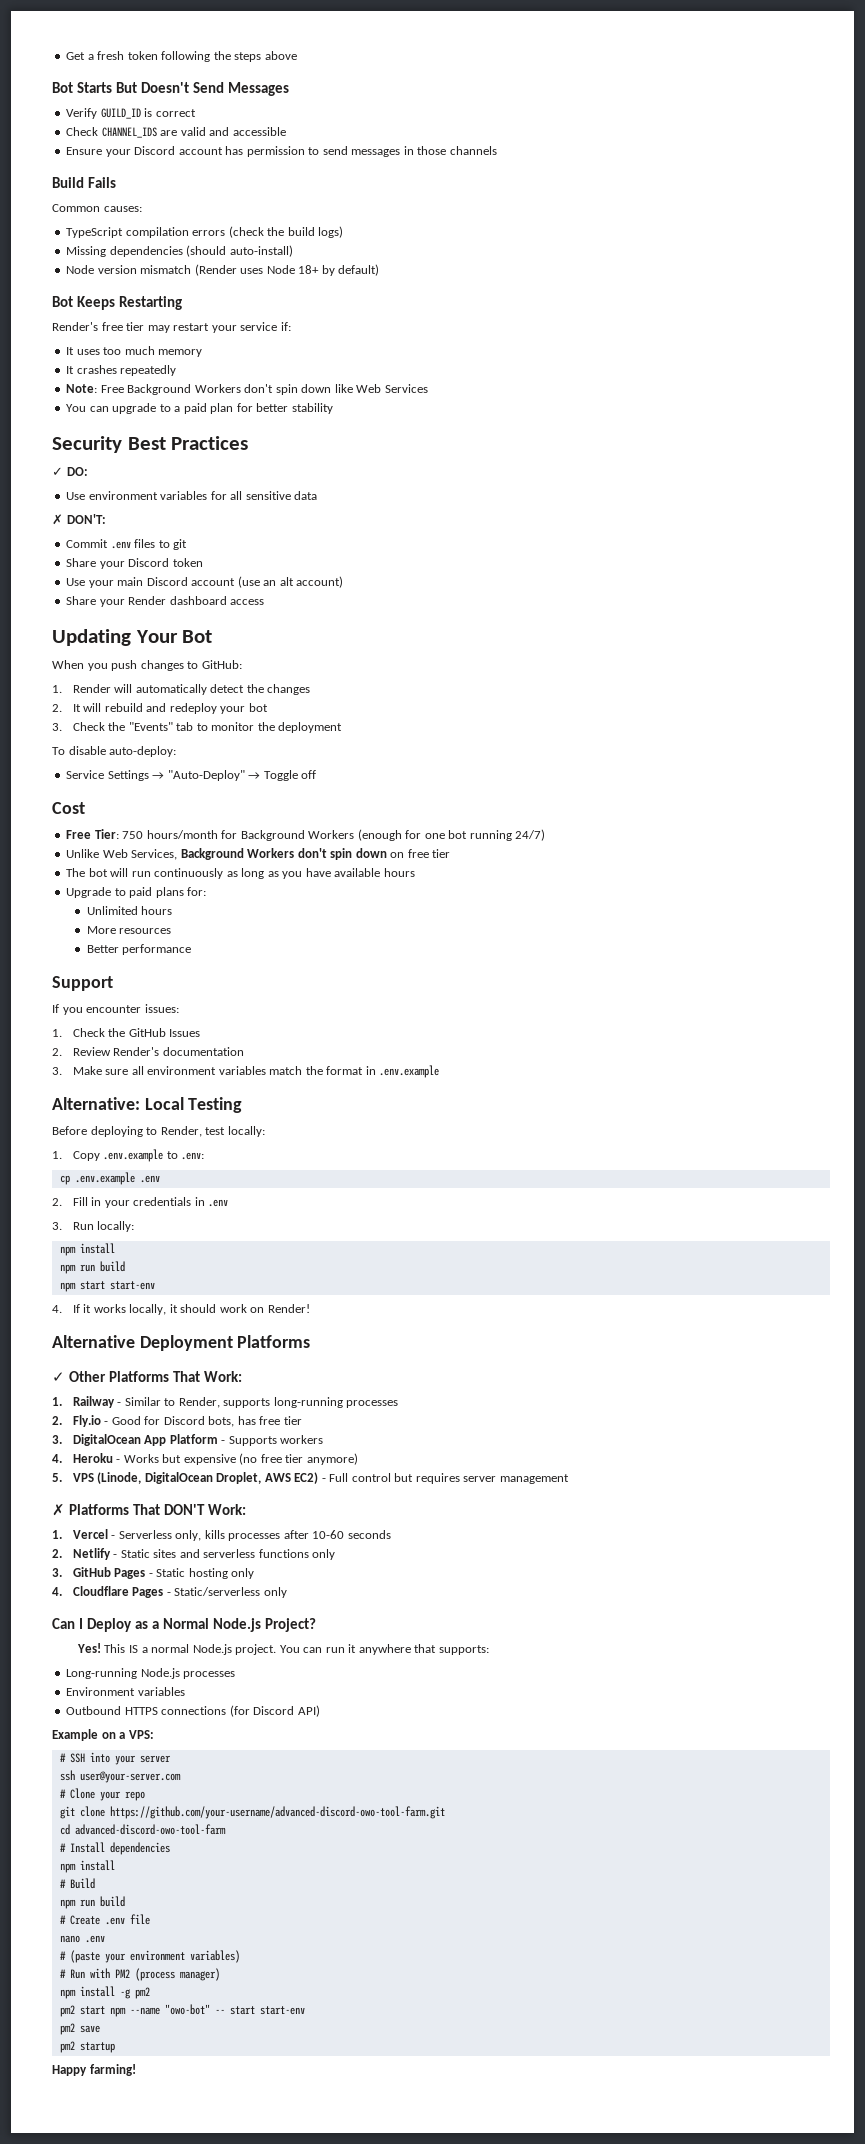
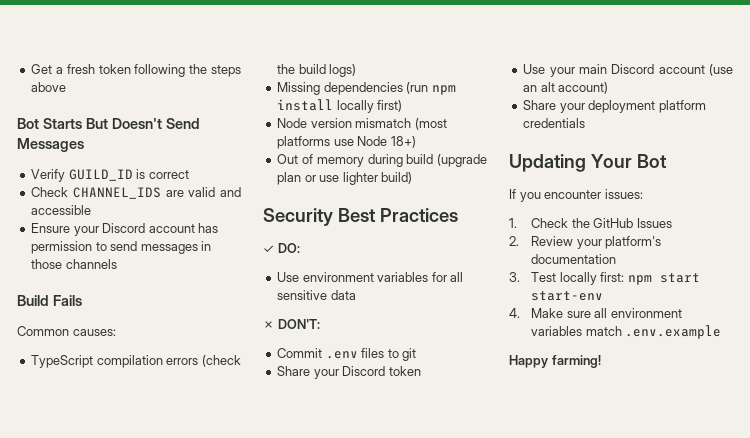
- Missing dependencies (should auto-install)
- Node version mismatch (Render uses Node 18+ by default)
- Bot Keeps Restarting
- Render's free tier may restart your service if:
- It uses too much memory
- It crashes repeatedly
- Note: Free Background Workers don't spin down like Web Services
- You can upgrade to a paid plan for better stability
+ Missing dependencies (run npm install locally first)
+ Node version mismatch (most platforms use Node 18+)
+ Out of memory during build (upgrade plan or use lighter build)
- Share your Render dashboard access
+ Share your deployment platform credentials
- When you push changes to GitHub:
- 1. Render will automatically detect the changes
- 2. It will rebuild and redeploy your bot
- 3. Check the "Events" tab to monitor the deployment
- To disable auto-deploy:
- Service Settings → "Auto-Deploy" → Toggle off
- Cost
- Free Tier: 750 hours/month for Background Workers (enough for one bot running 24/7)
- Unlike Web Services, Background Workers don't spin down on free tier
- The bot will run continuously as long as you have available hours
- Upgrade to paid plans for:
- Unlimited hours
- More resources
- Better performance
- Support
- 2. Review Render's documentation
+ 2. Review your platform's documentation
- 3. Make sure all environment variables match the format in .env.example
- Alternative: Local Testing
- Before deploying to Render, test locally:
- 1. Copy .env.example to .env:
- cp .env.example .env
- 2. Fill in your credentials in .env
- 3. Run locally:
- npm install
- npm run build
- npm start start-env
- 4. If it works locally, it should work on Render!
- Alternative Deployment Platforms
- ✓ Other Platforms That Work:
- 1. Railway - Similar to Render, supports long-running processes
- 2. Fly.io - Good for Discord bots, has free tier
- 3. DigitalOcean App Platform - Supports workers
- 4. Heroku - Works but expensive (no free tier anymore)
- 5. VPS (Linode, DigitalOcean Droplet, AWS EC2) - Full control but requires server management
- ✗ Platforms That DON'T Work:
- 1. Vercel - Serverless only, kills processes after 10-60 seconds
- 2. Netlify - Static sites and serverless functions only
- 3. GitHub Pages - Static hosting only
- 4. Cloudflare Pages - Static/serverless only
- Can I Deploy as a Normal Node.js Project?
- Yes! This IS a normal Node.js project. You can run it anywhere that supports:
- Long-running Node.js processes
- Environment variables
- Outbound HTTPS connections (for Discord API)
- Example on a VPS:
- # SSH into your server
- ssh user@your-server.com
- # Clone your repo
- git clone https://github.com/your-username/advanced-discord-owo-tool-farm.git
- cd advanced-discord-owo-tool-farm
- # Install dependencies
- npm install
- # Build
- npm run build
- # Create .env file
- nano .env
- # (paste your environment variables)
- # Run with PM2 (process manager)
- npm install -g pm2
- pm2 start npm --name "owo-bot" -- start start-env
- pm2 save
- pm2 startup
+ 3. Test locally first: npm start start-env
+ 4. Make sure all environment variables match .env.example

